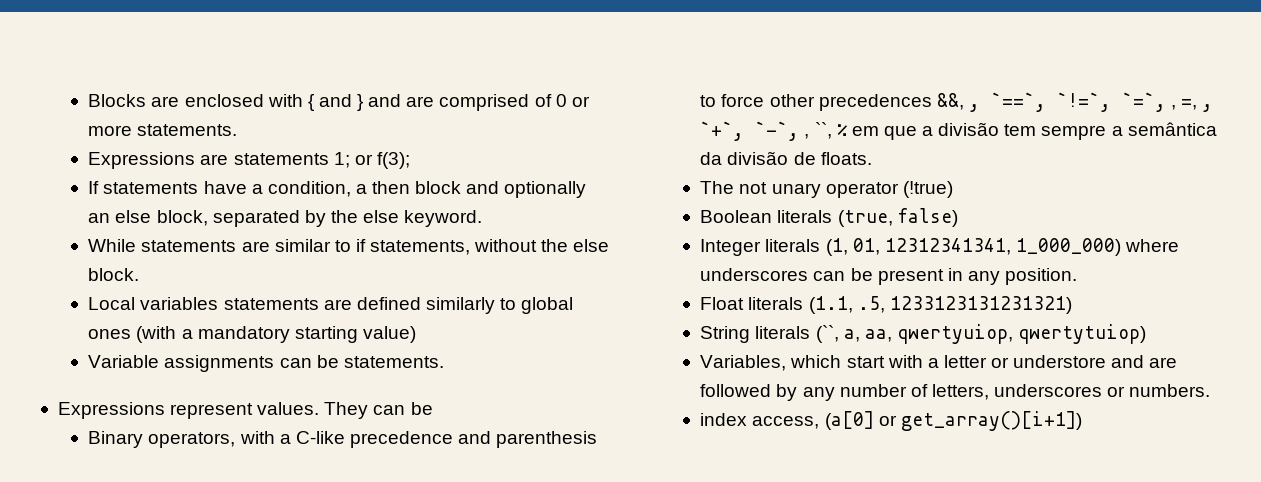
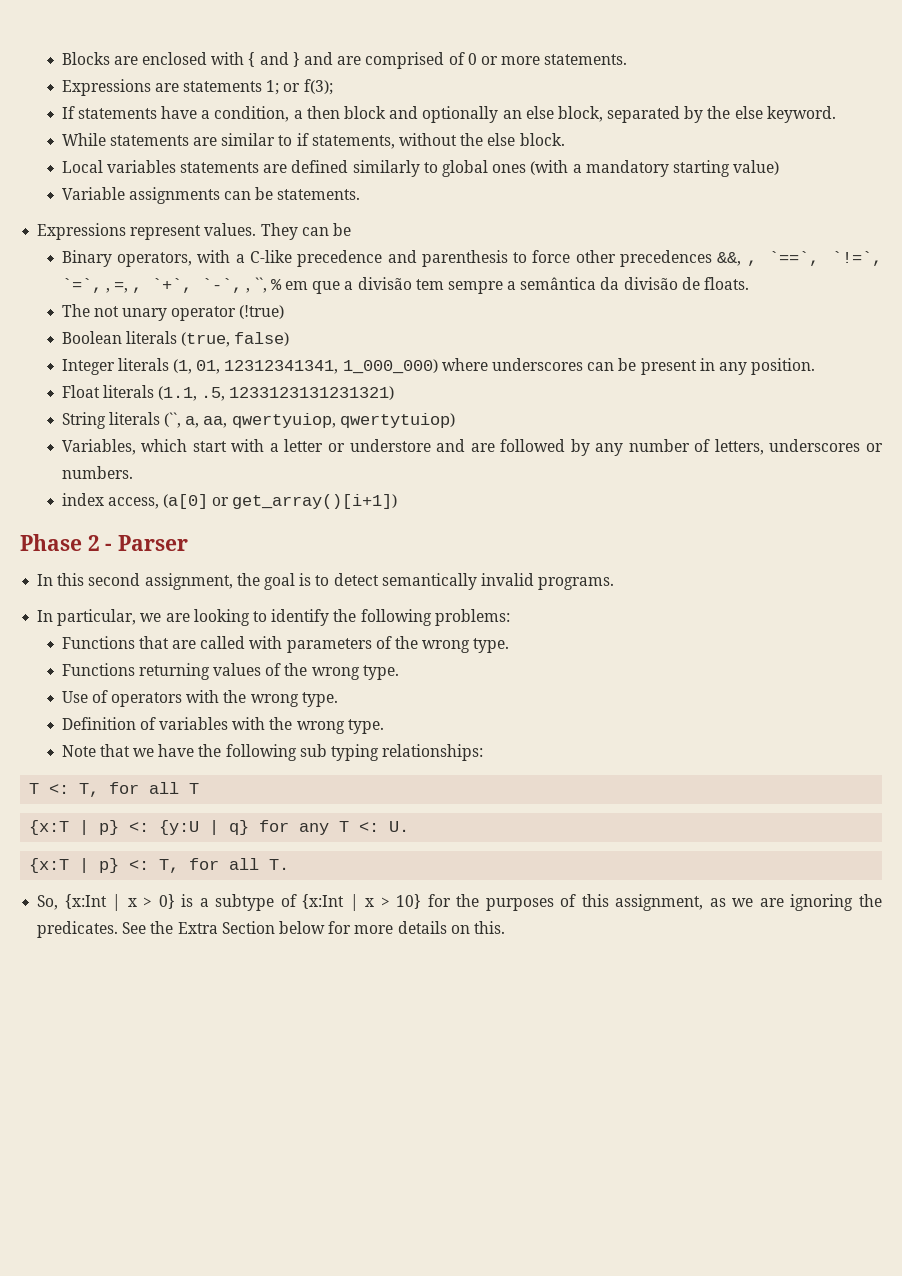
+ Phase 2 - Parser
+ In this second assignment, the goal is to detect semantically invalid programs.
+ In particular, we are looking to identify the following problems:
+ Functions that are called with parameters of the wrong type.
+ Functions returning values of the wrong type.
+ Use of operators with the wrong type.
+ Definition of variables with the wrong type.
+ Note that we have the following sub typing relationships:
+ T <: T, for all T
+ {x:T | p} <: {y:U | q} for any T <: U.
+ {x:T | p} <: T, for all T.
+ So, {x:Int | x > 0} is a subtype of {x:Int | x > 10} for the purposes of this assignment, as we are ignoring the predicates. See the Extra Section below for more details on this.

